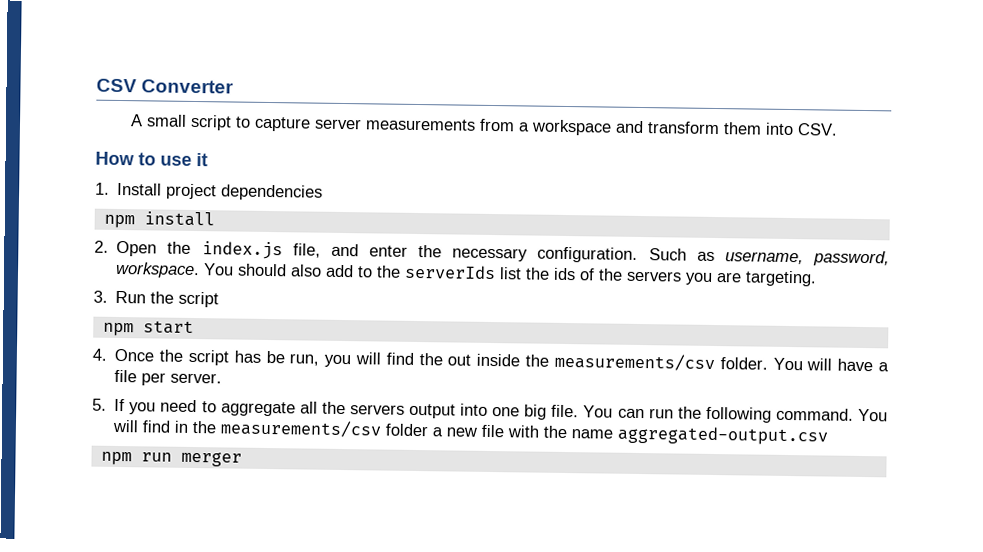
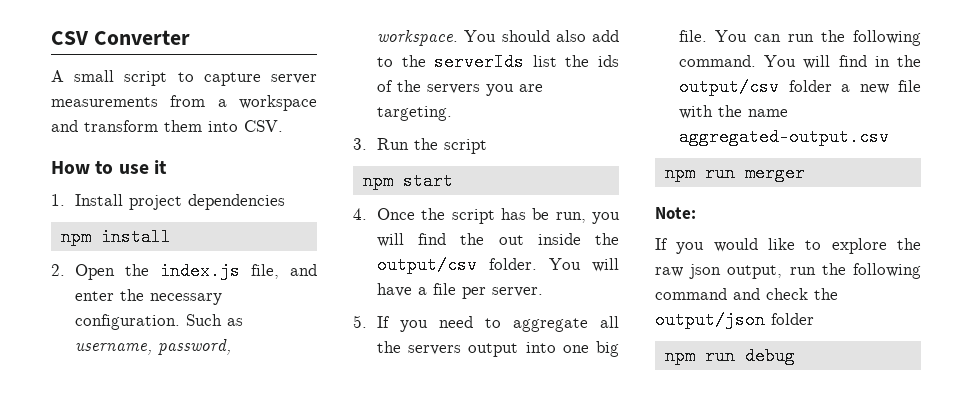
- 4. Once the script has be run, you will find the out inside the measurements/csv folder.
+ 4. Once the script has be run, you will find the out inside the output/csv folder.
- You will find in the measurements/csv folder a new file with the name aggregated-output.csv
+ You will find in the output/csv folder a new file with the name aggregated-output.csv
+ Note:
+ If you would like to explore the raw json output, run the following command and check the output/json folder
+ npm run debug

